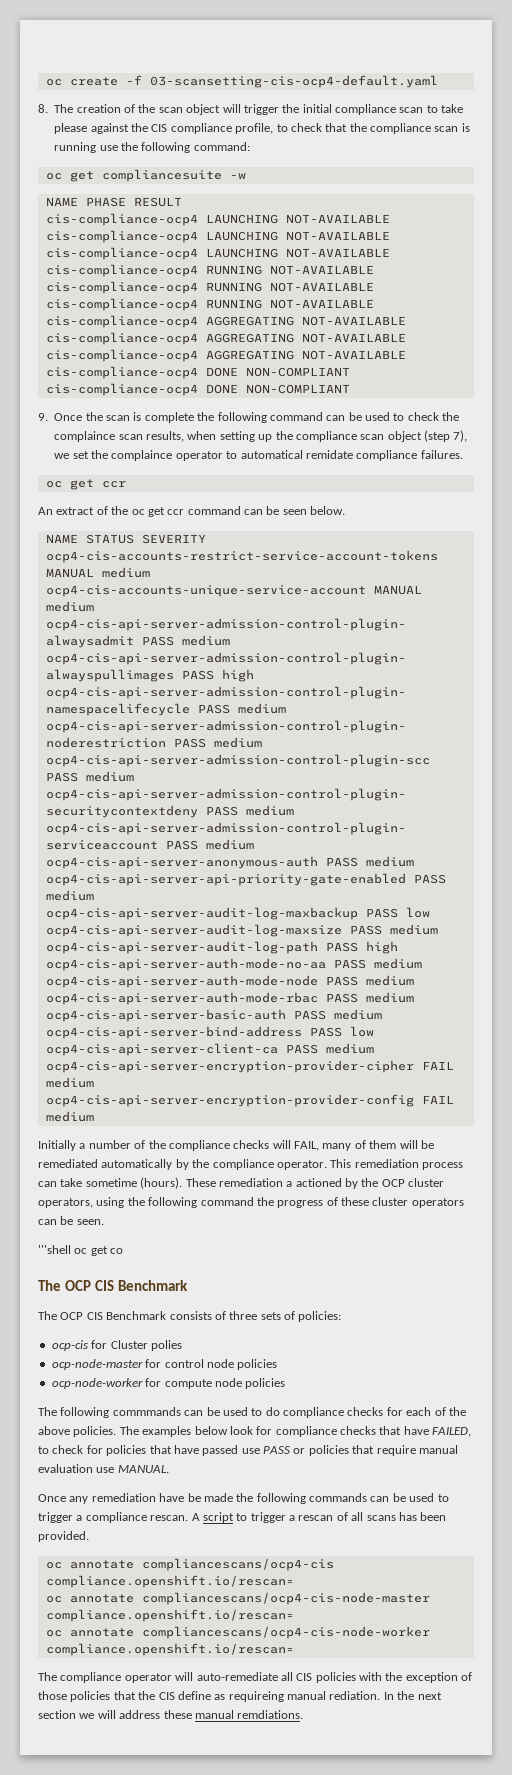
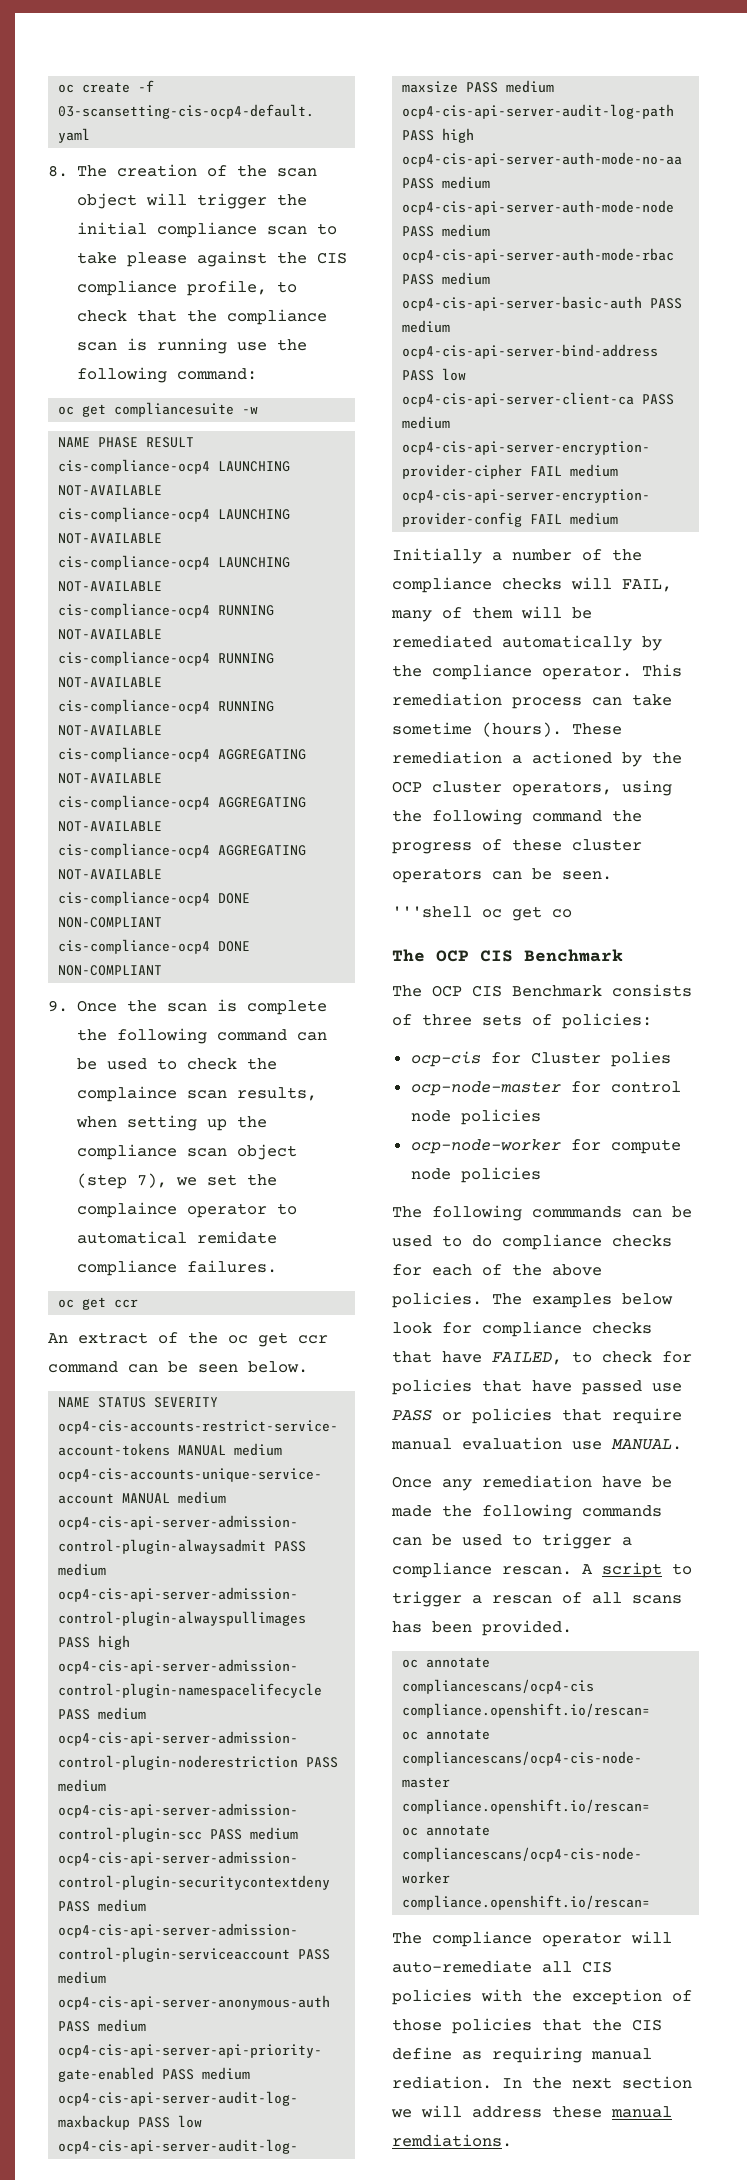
- The compliance operator will auto-remediate all CIS policies with the exception of those policies that the CIS define as requireing manual rediation.
+ The compliance operator will auto-remediate all CIS policies with the exception of those policies that the CIS define as requiring manual rediation.

